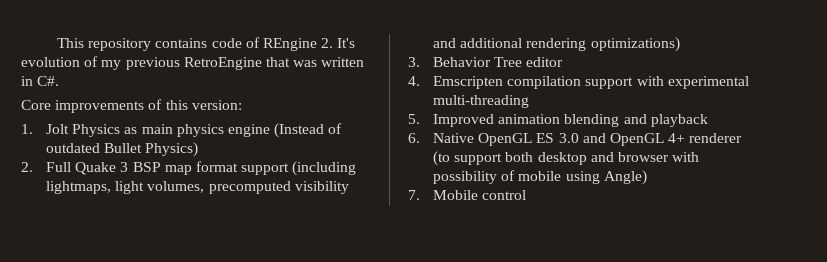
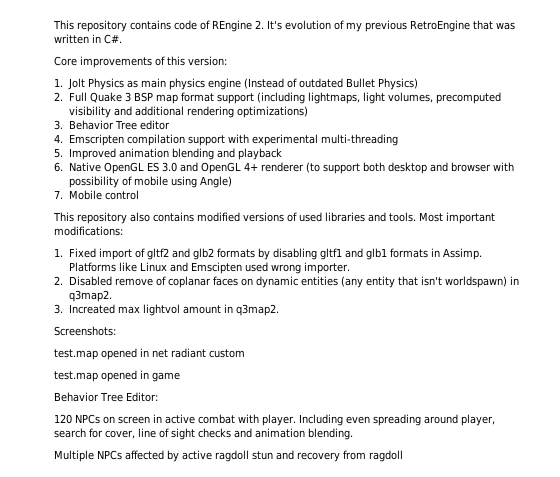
+ This repository also contains modified versions of used libraries and tools. Most important modifications:
+ 1. Fixed import of gltf2 and glb2 formats by disabling gltf1 and glb1 formats in Assimp. Platforms like Linux and Emscipten used wrong importer.
+ 2. Disabled remove of coplanar faces on dynamic entities (any entity that isn't worldspawn) in q3map2.
+ 3. Increated max lightvol amount in q3map2.
+ Screenshots:
+ test.map opened in net radiant custom
+ test.map opened in game
+ Behavior Tree Editor:
+ 120 NPCs on screen in active combat with player. Including even spreading around player, search for cover, line of sight checks and animation blending.
+ Multiple NPCs affected by active ragdoll stun and recovery from ragdoll

